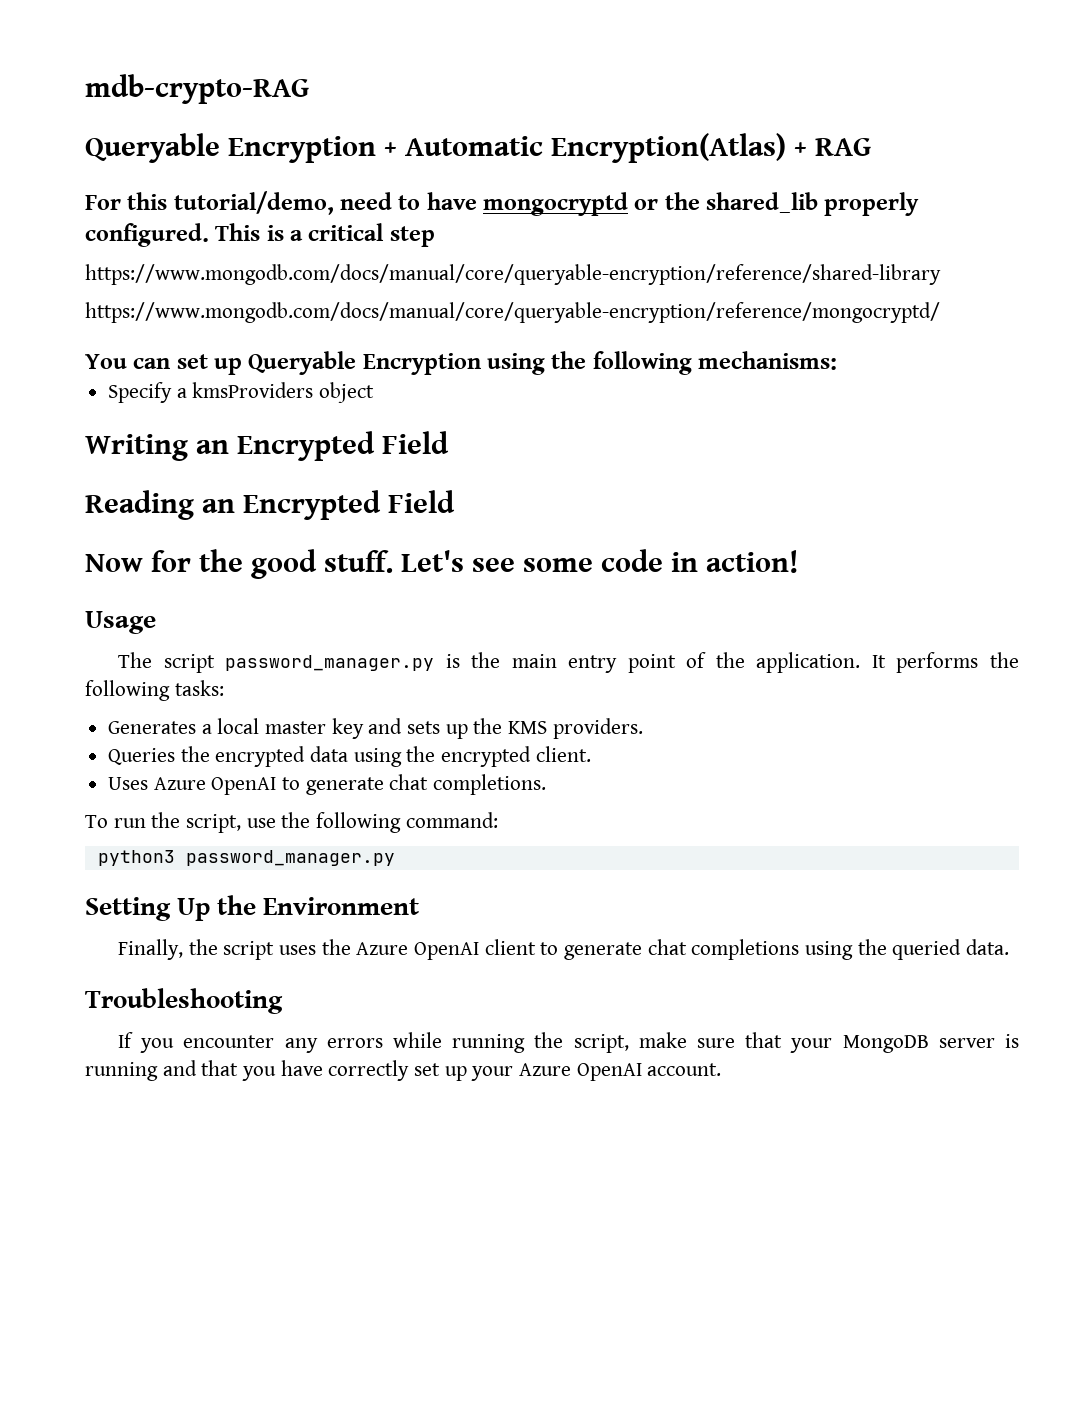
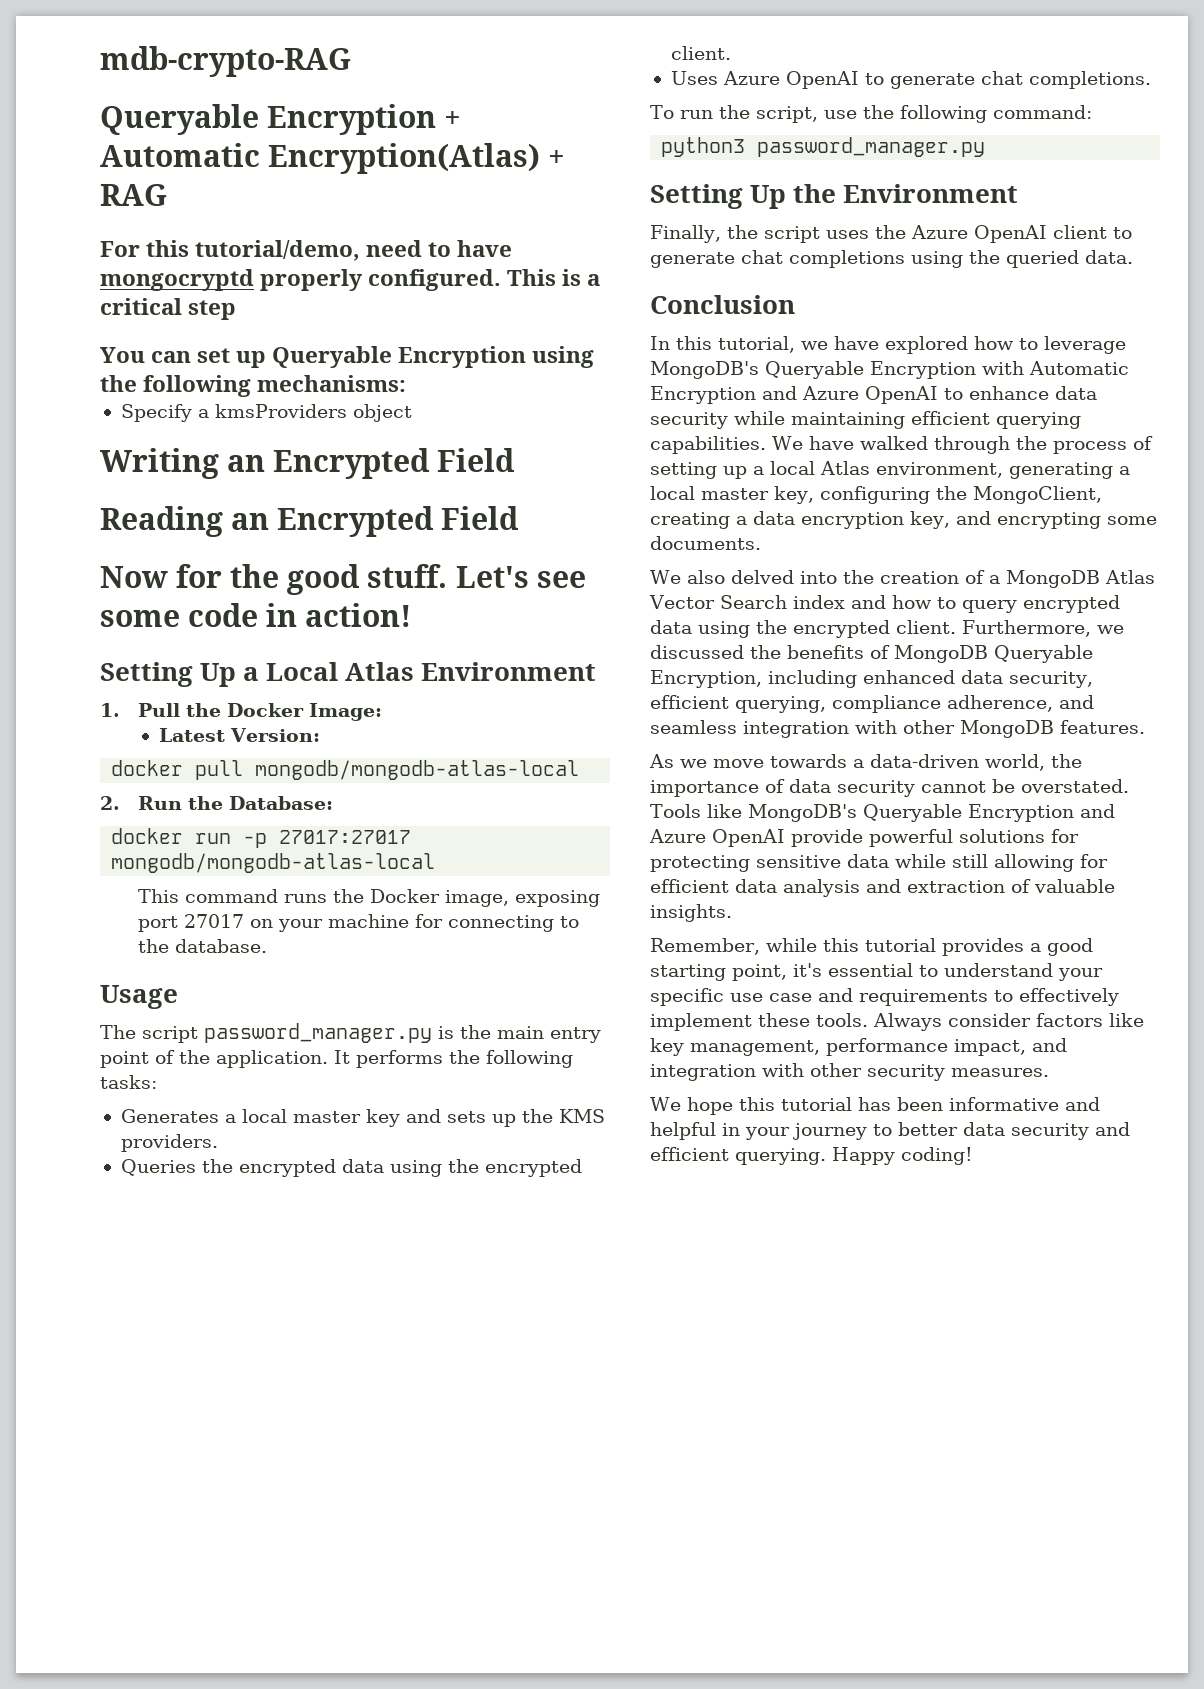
- For this tutorial/demo, need to have mongocryptd or the shared_lib properly configured.
+ For this tutorial/demo, need to have mongocryptd properly configured.
- https://www.mongodb.com/docs/manual/core/queryable-encryption/reference/shared-library
- https://www.mongodb.com/docs/manual/core/queryable-encryption/reference/mongocryptd/
+ Setting Up a Local Atlas Environment
+ 1. Pull the Docker Image:
+ Latest Version:
+ docker pull mongodb/mongodb-atlas-local
+ 2. Run the Database:
+ docker run -p 27017:27017 mongodb/mongodb-atlas-local
+ This command runs the Docker image, exposing port 27017 on your machine for connecting to the database.
- Troubleshooting
- If you encounter any errors while running the script, make sure that your MongoDB server is running and that you have correctly set up your Azure OpenAI account.
+ Conclusion
+ In this tutorial, we have explored how to leverage MongoDB's Queryable Encryption with Automatic Encryption and Azure OpenAI to enhance data security while maintaining efficient querying capabilities. We have walked through the process of setting up a local Atlas environment, generating a local master key, configuring the MongoClient, creating a data encryption key, and encrypting some documents.
+ We also delved into the creation of a MongoDB Atlas Vector Search index and how to query encrypted data using the encrypted client. Furthermore, we discussed the benefits of MongoDB Queryable Encryption, including enhanced data security, efficient querying, compliance adherence, and seamless integration with other MongoDB features.
+ As we move towards a data-driven world, the importance of data security cannot be overstated. Tools like MongoDB's Queryable Encryption and Azure OpenAI provide powerful solutions for protecting sensitive data while still allowing for efficient data analysis and extraction of valuable insights.
+ Remember, while this tutorial provides a good starting point, it's essential to understand your specific use case and requirements to effectively implement these tools. Always consider factors like key management, performance impact, and integration with other security measures.
+ We hope this tutorial has been informative and helpful in your journey to better data security and efficient querying. Happy coding!

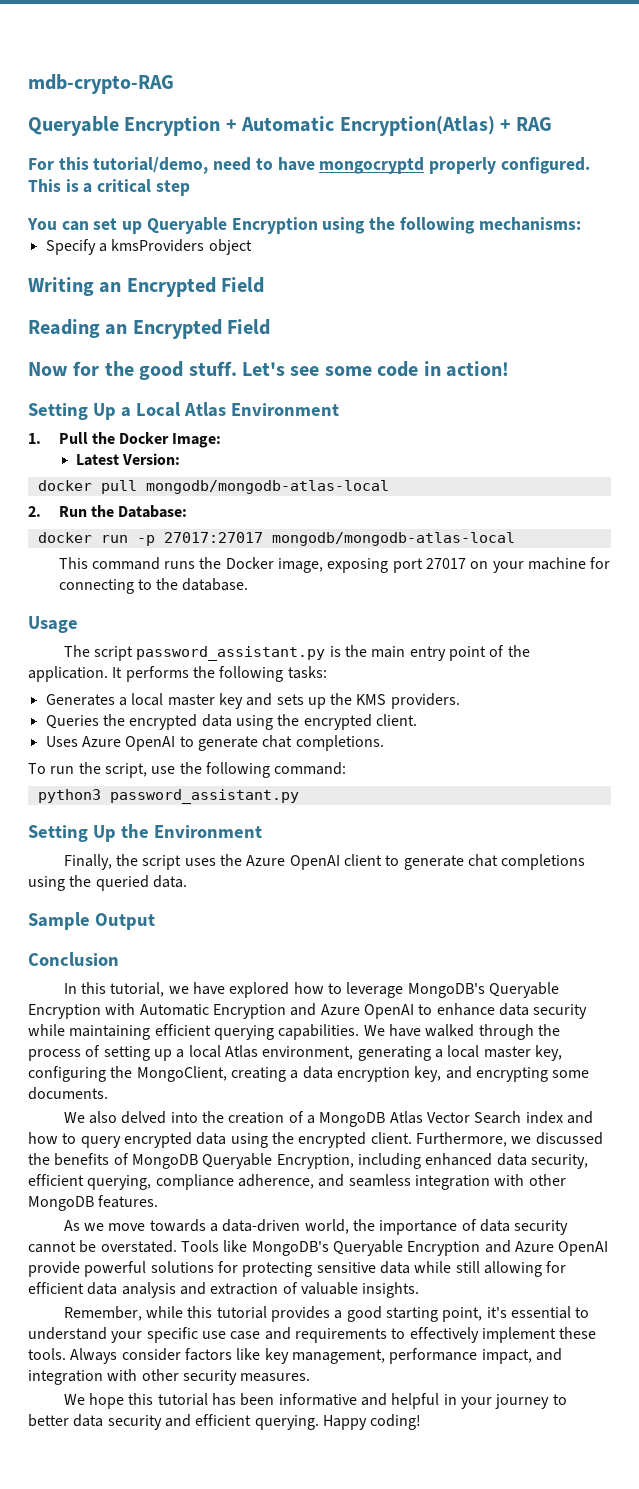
- The script password_manager.py is the main entry point of the application.
+ The script password_assistant.py is the main entry point of the application.
- python3 password_manager.py
+ python3 password_assistant.py
+ Sample Output

